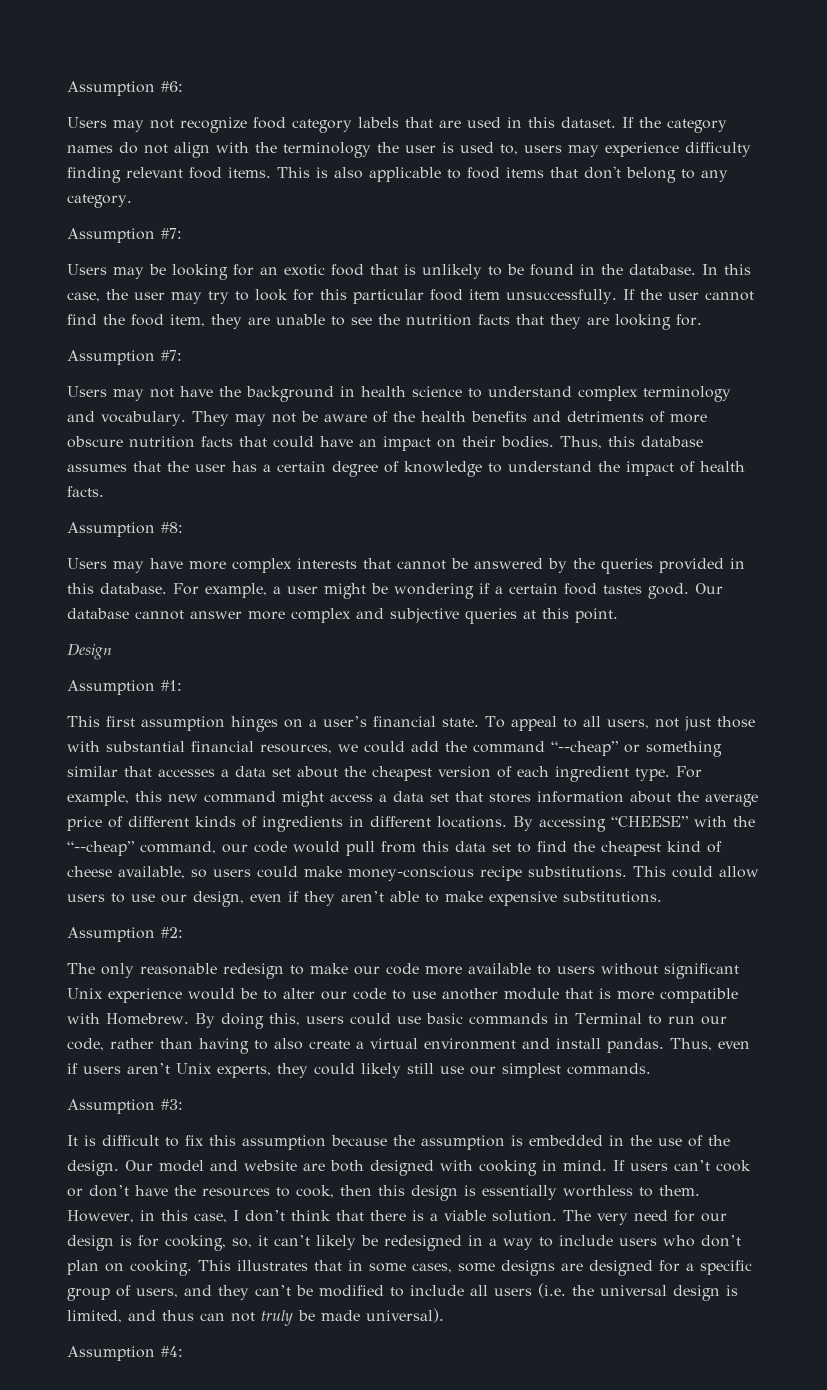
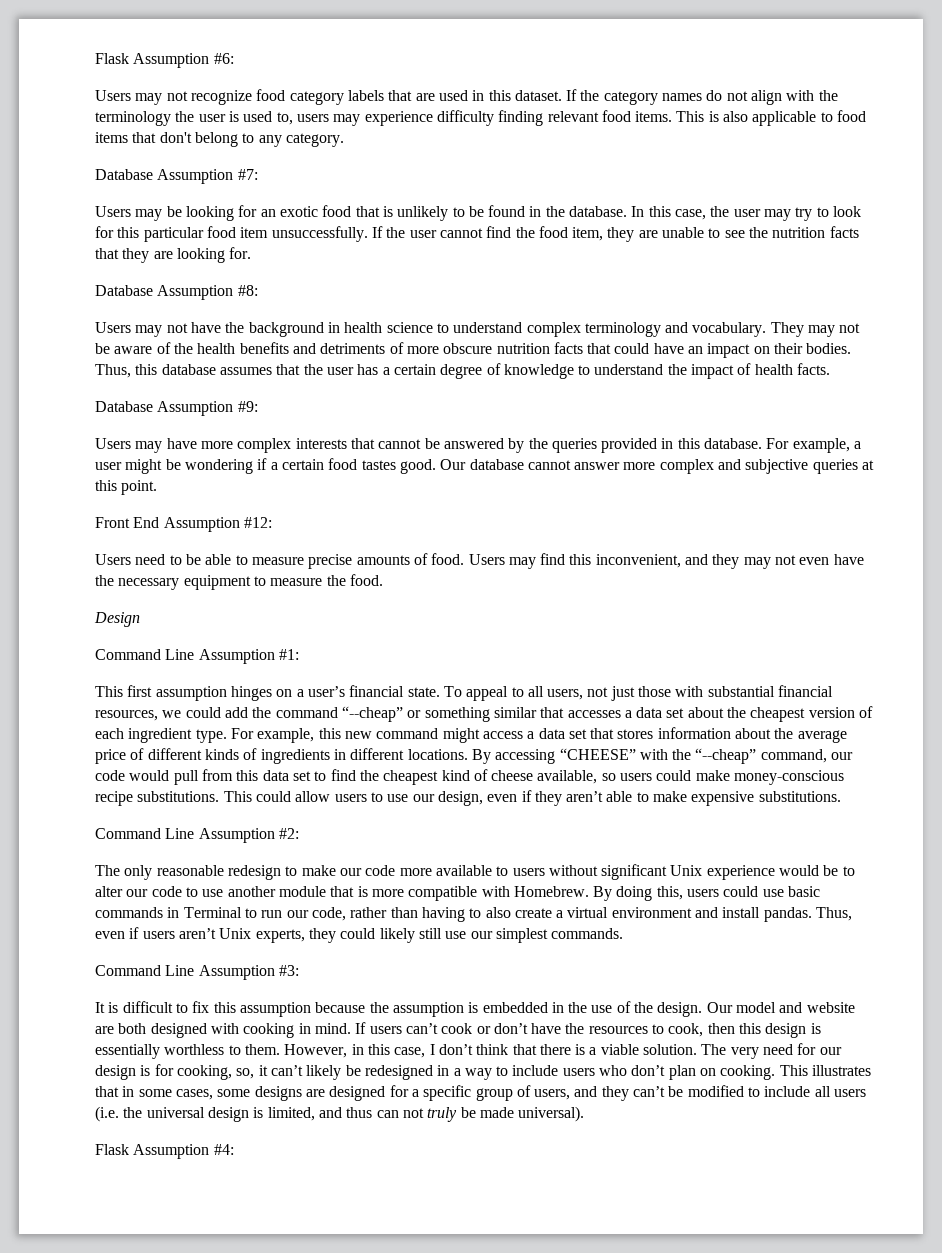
- Assumption #6:
+ Flask Assumption #6:
  This is also applicable to food items that don't belong to any category.
- Assumption #7:
+ Database Assumption #7:
  If the user cannot find the food item, they are unable to see the nutrition facts that they are looking for.
- Assumption #7:
+ Database Assumption #8:
- Assumption #8:
+ Database Assumption #9:
+ Front End Assumption #12:
+ Users need to be able to measure precise amounts of food. Users may find this inconvenient, and they may not even have the necessary equipment to measure the food.
- Assumption #1:
+ Command Line Assumption #1:
- Assumption #2:
+ Command Line Assumption #2:
- Assumption #3:
+ Command Line Assumption #3:
- Assumption #4:
+ Flask Assumption #4:

